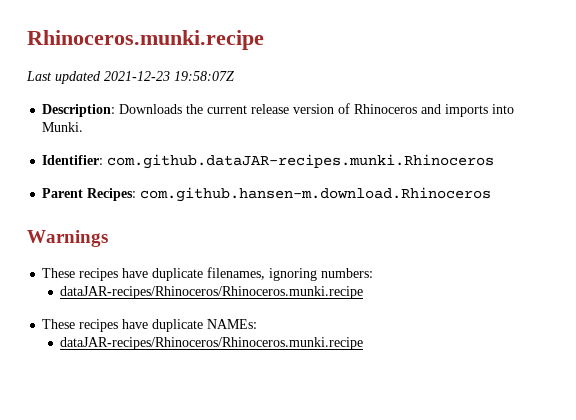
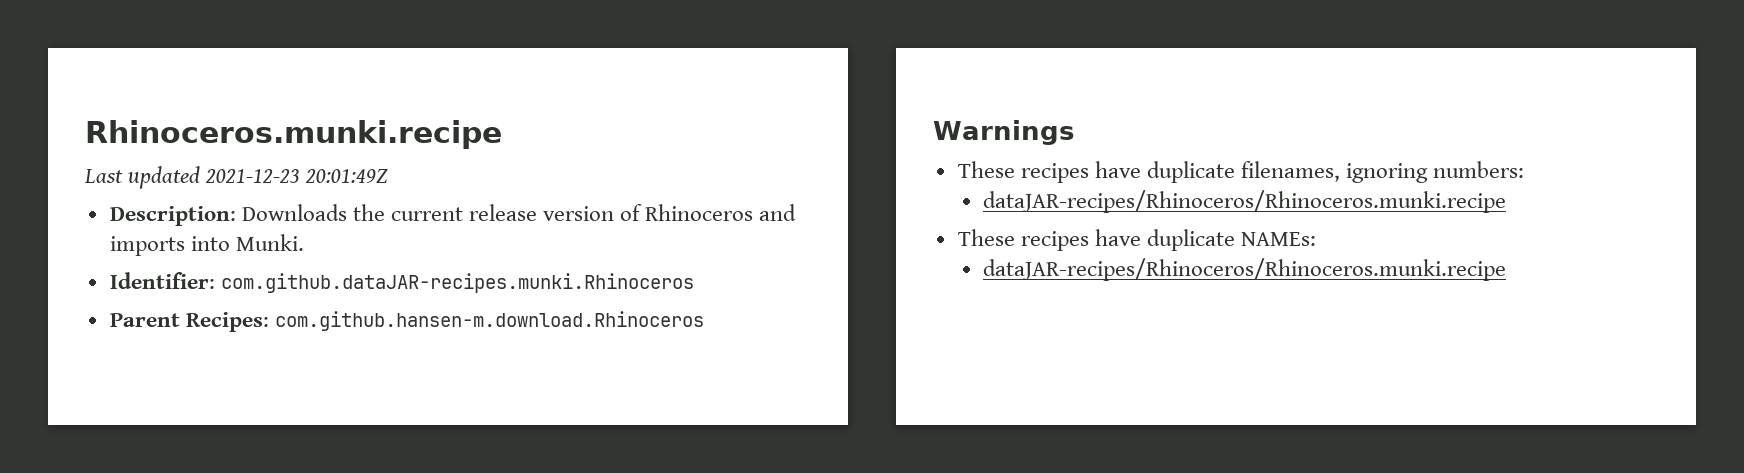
- Last updated 2021-12-23 19:58:07Z
+ Last updated 2021-12-23 20:01:49Z

